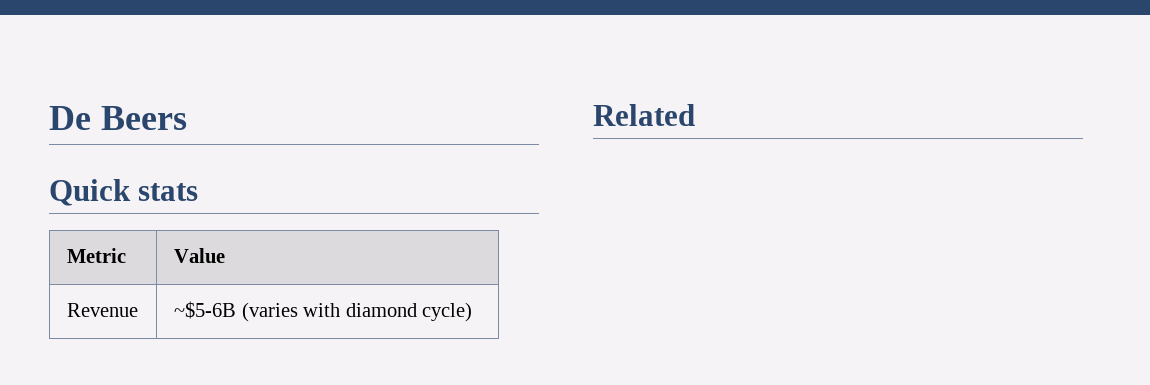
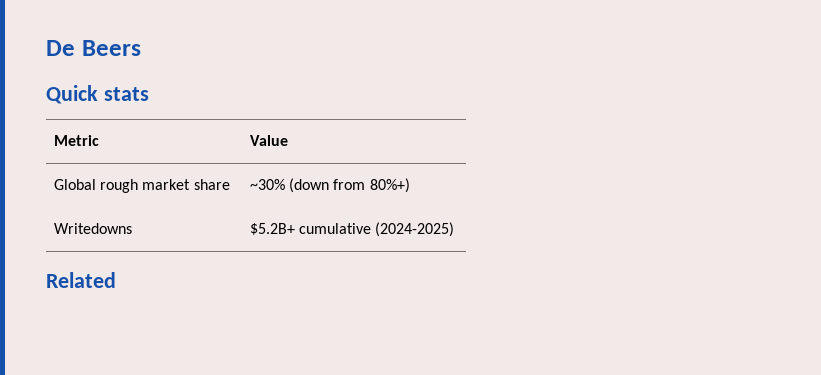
- Revenue | ~$5-6B (varies with diamond cycle)
+ Global rough market share | ~30% (down from 80%+)
+ Writedowns | $5.2B+ cumulative (2024-2025)

